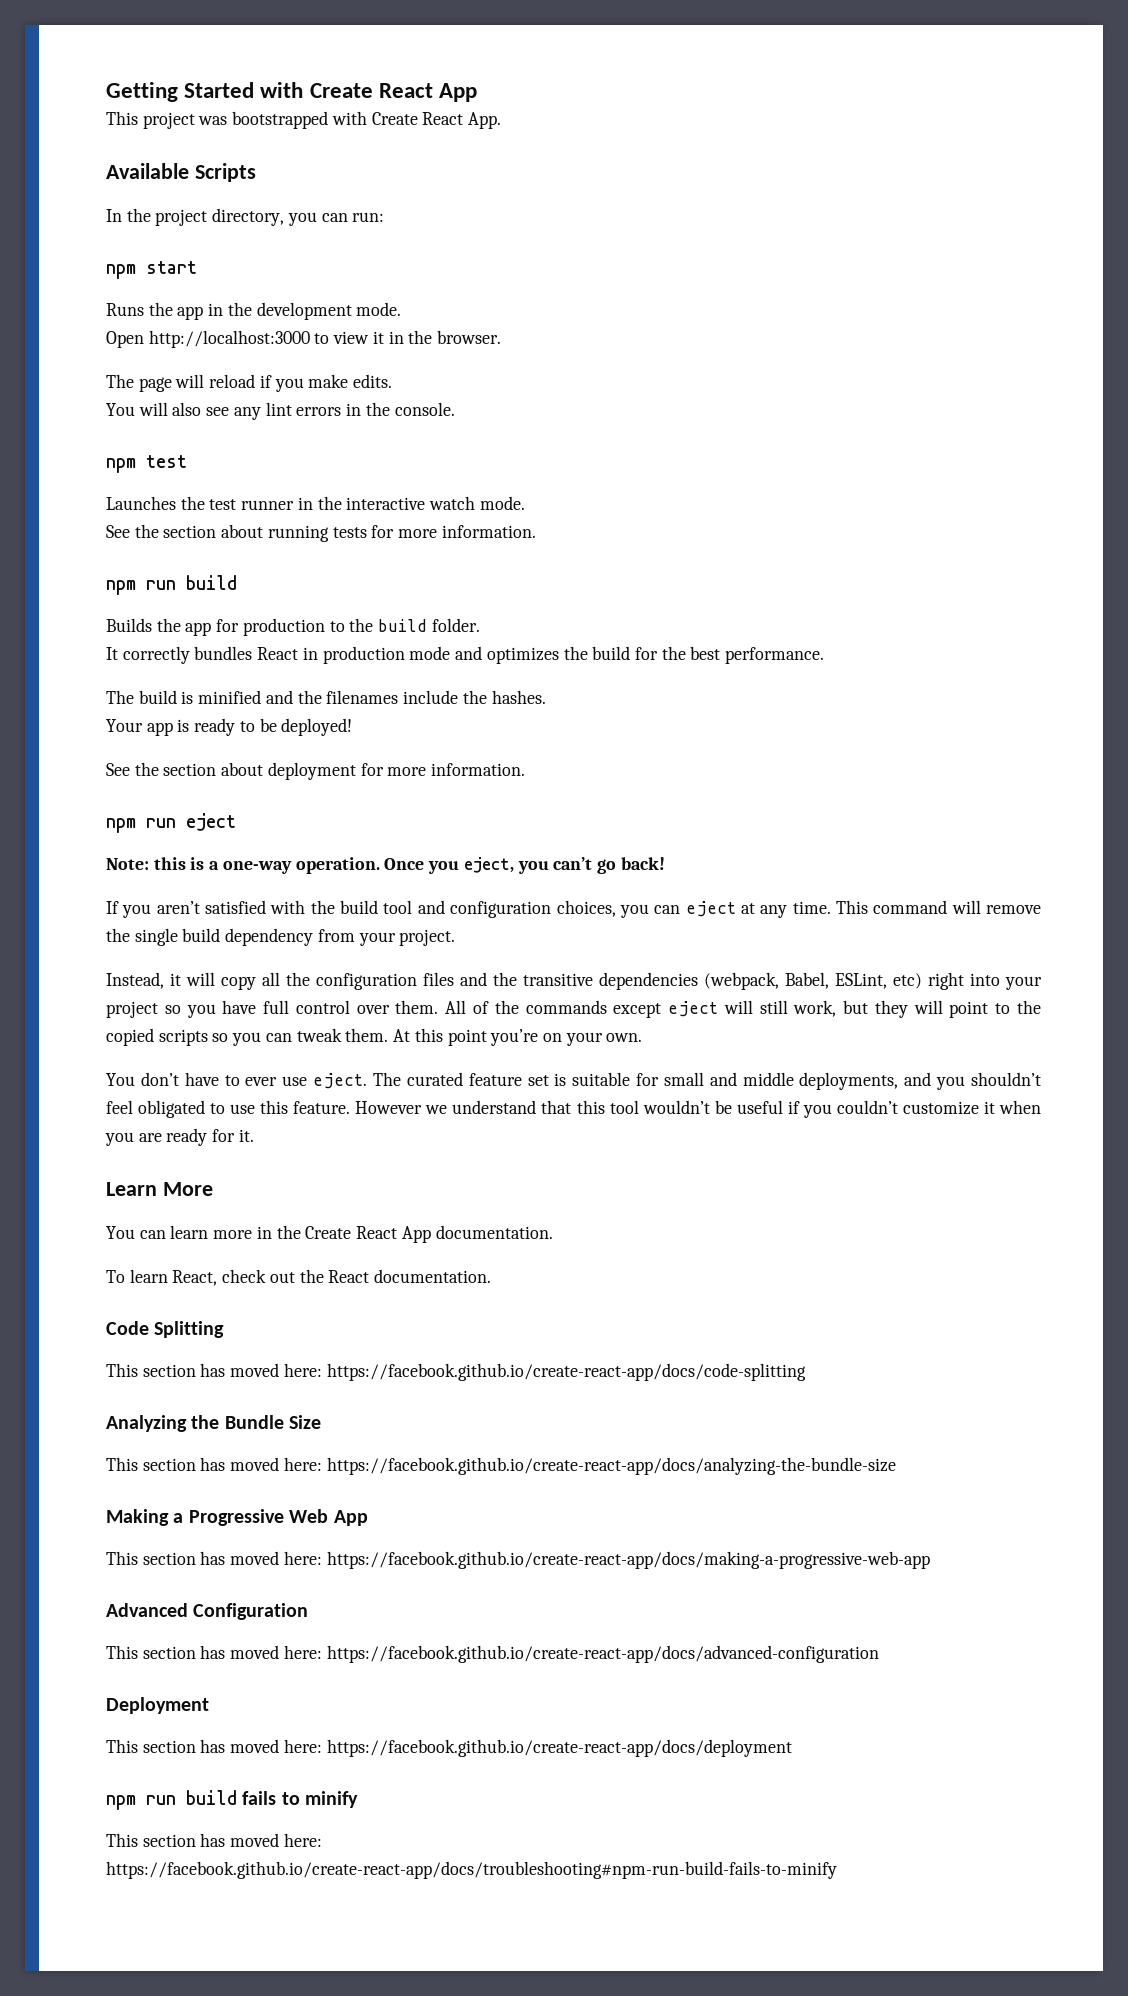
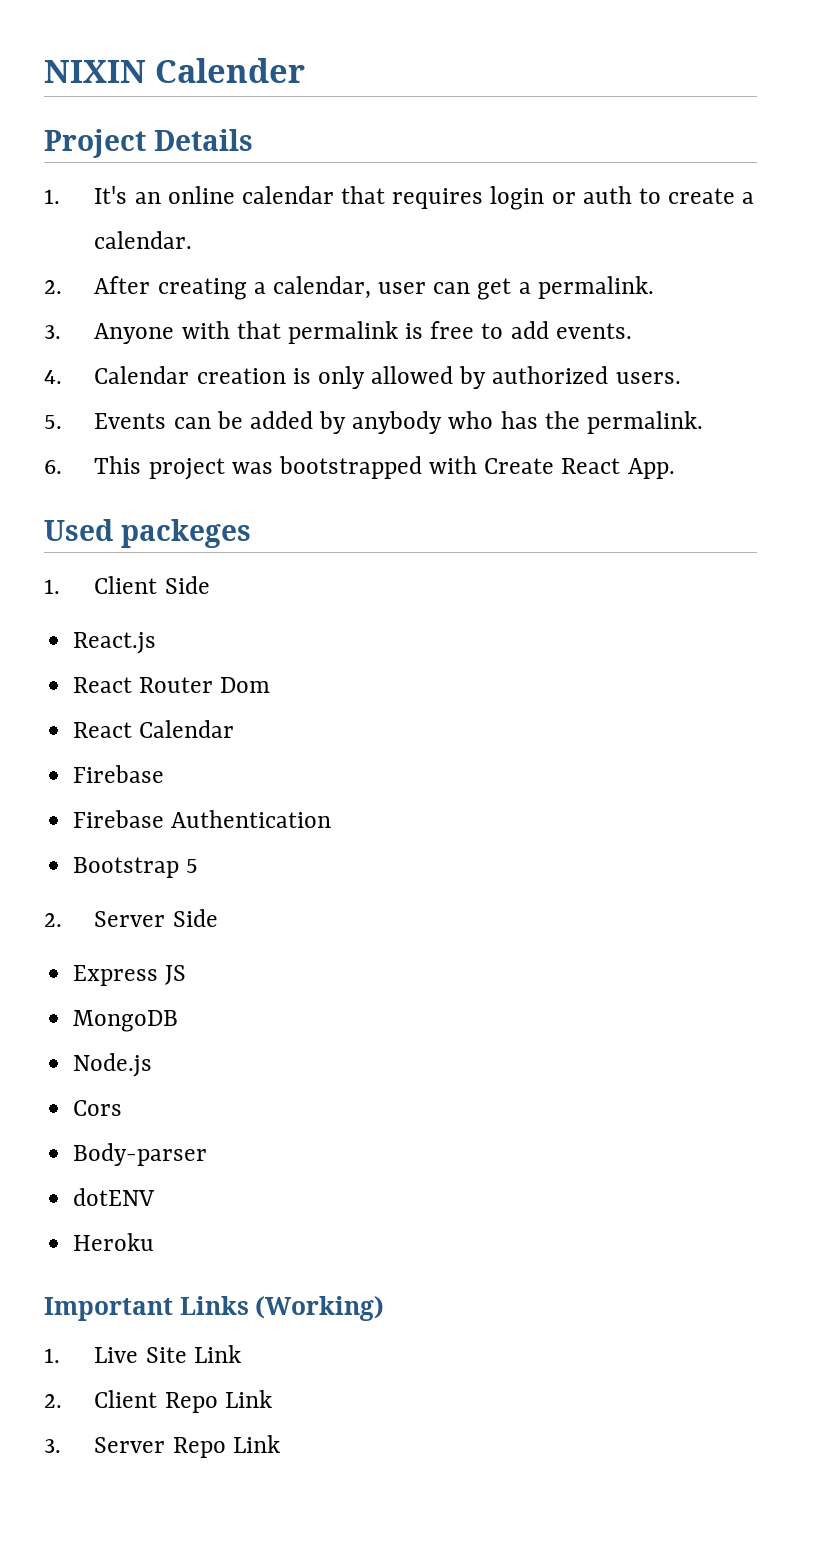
- Getting Started with Create React App
- This project was bootstrapped with Create React App.
+ NIXIN Calender
+ Project Details
+ 1. It's an online calendar that requires login or auth to create a calendar.
+ 2. After creating a calendar, user can get a permalink.
+ 3. Anyone with that permalink is free to add events.
+ 4. Calendar creation is only allowed by authorized users.
+ 5. Events can be added by anybody who has the permalink.
+ 6. This project was bootstrapped with Create React App.
- Available Scripts
- In the project directory, you can run:
- npm start
- Runs the app in the development mode.
- Open http://localhost:3000 to view it in the browser.
- The page will reload if you make edits.
- You will also see any lint errors in the console.
- npm test
- Launches the test runner in the interactive watch mode.
- See the section about running tests for more information.
- npm run build
- Builds the app for production to the build folder.
- It correctly bundles React in production mode and optimizes the build for the best performance.
- The build is minified and the filenames include the hashes.
- Your app is ready to be deployed!
- See the section about deployment for more information.
- npm run eject
- Note: this is a one-way operation. Once you eject, you can’t go back!
- If you aren’t satisfied with the build tool and configuration choices, you can eject at any time. This command will remove the single build dependency from your project.
- Instead, it will copy all the configuration files and the transitive dependencies (webpack, Babel, ESLint, etc) right into your project so you have full control over them. All of the commands except eject will still work, but they will point to the copied scripts so you can tweak them. At this point you’re on your own.
- You don’t have to ever use eject. The curated feature set is suitable for small and middle deployments, and you shouldn’t feel obligated to use this feature. However we understand that this tool wouldn’t be useful if you couldn’t customize it when you are ready for it.
- Learn More
- You can learn more in the Create React App documentation.
- To learn React, check out the React documentation.
- Code Splitting
- This section has moved here: https://facebook.github.io/create-react-app/docs/code-splitting
- Analyzing the Bundle Size
- This section has moved here: https://facebook.github.io/create-react-app/docs/analyzing-the-bundle-size
- Making a Progressive Web App
- This section has moved here: https://facebook.github.io/create-react-app/docs/making-a-progressive-web-app
- Advanced Configuration
- This section has moved here: https://facebook.github.io/create-react-app/docs/advanced-configuration
- Deployment
- This section has moved here: https://facebook.github.io/create-react-app/docs/deployment
- npm run build fails to minify
- This section has moved here: https://facebook.github.io/create-react-app/docs/troubleshooting#npm-run-build-fails-to-minify
+ Used packeges
+ 1. Client Side
+ React.js
+ React Router Dom
+ React Calendar
+ Firebase
+ Firebase Authentication
+ Bootstrap 5
+ 2. Server Side
+ Express JS
+ MongoDB
+ Node.js
+ Cors
+ Body-parser
+ dotENV
+ Heroku
+ Important Links (Working)
+ 1. Live Site Link
+ 2. Client Repo Link
+ 3. Server Repo Link

